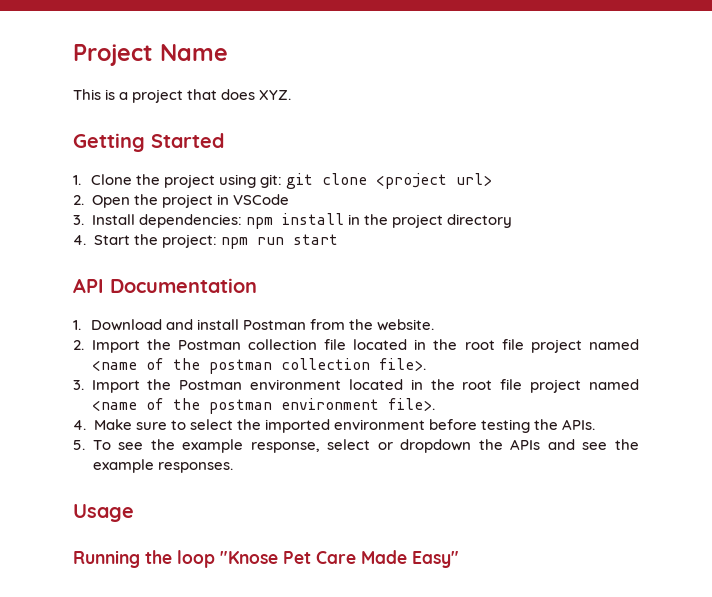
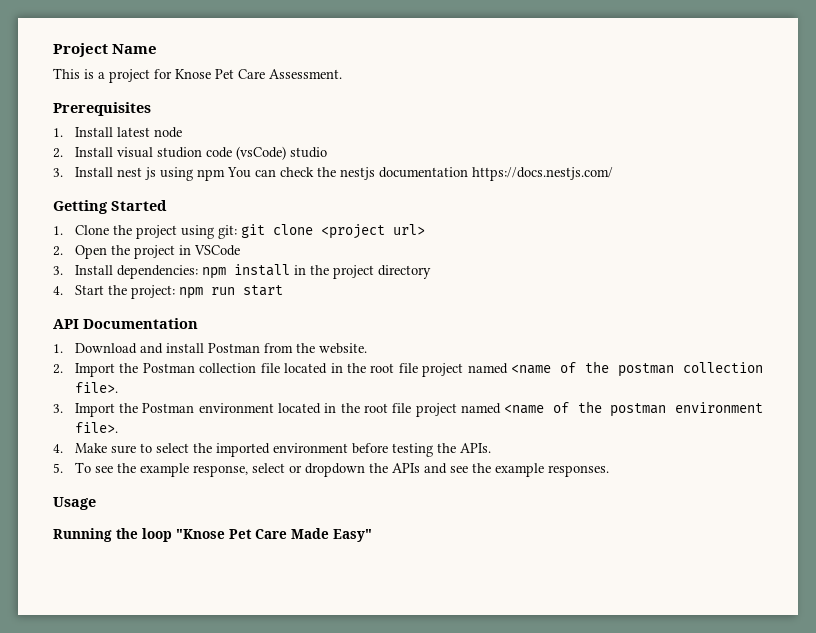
- This is a project that does XYZ.
+ This is a project for Knose Pet Care Assessment.
+ Prerequisites
+ 1. Install latest node
+ 2. Install visual studion code (vsCode) studio
+ 3. Install nest js using npm You can check the nestjs documentation https://docs.nestjs.com/

